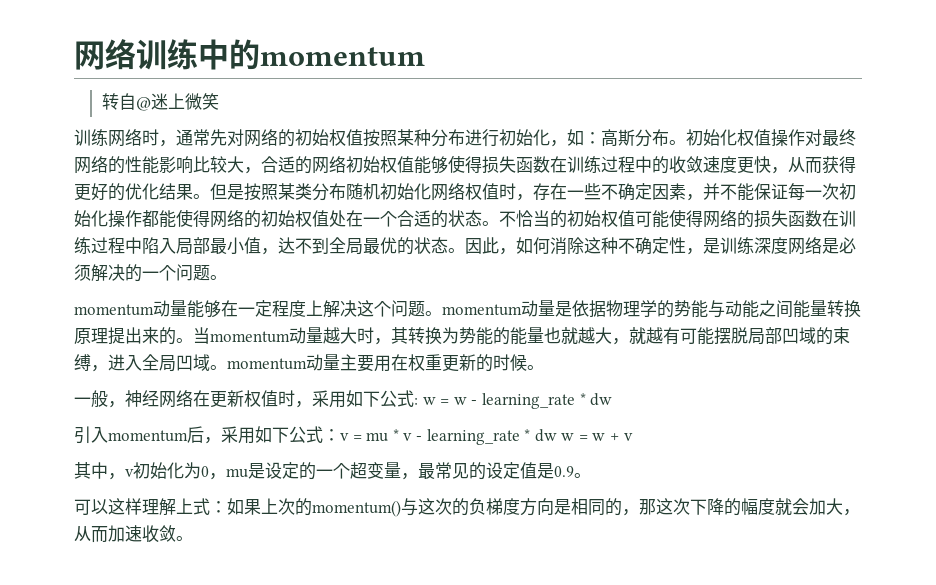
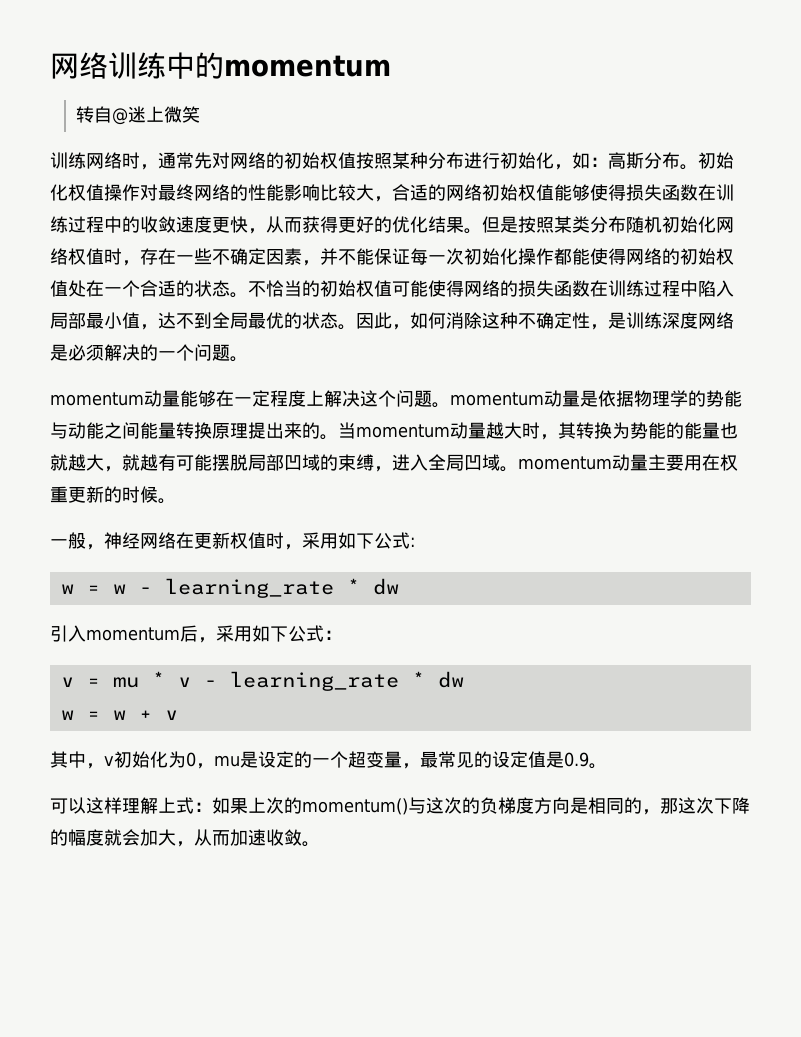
- 一般，神经网络在更新权值时，采用如下公式: w = w - learning_rate * dw
+ 一般，神经网络在更新权值时，采用如下公式:
+ w = w - learning_rate * dw
- 引入momentum后，采用如下公式：v = mu * v - learning_rate * dw w = w + v
+ 引入momentum后，采用如下公式：
+ v = mu * v - learning_rate * dw
+ w = w + v

